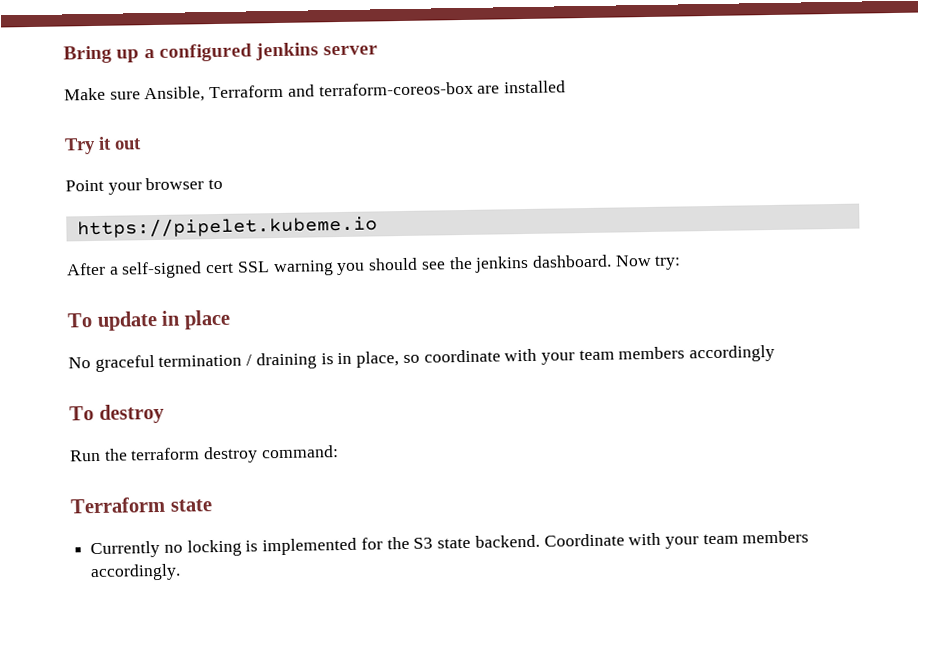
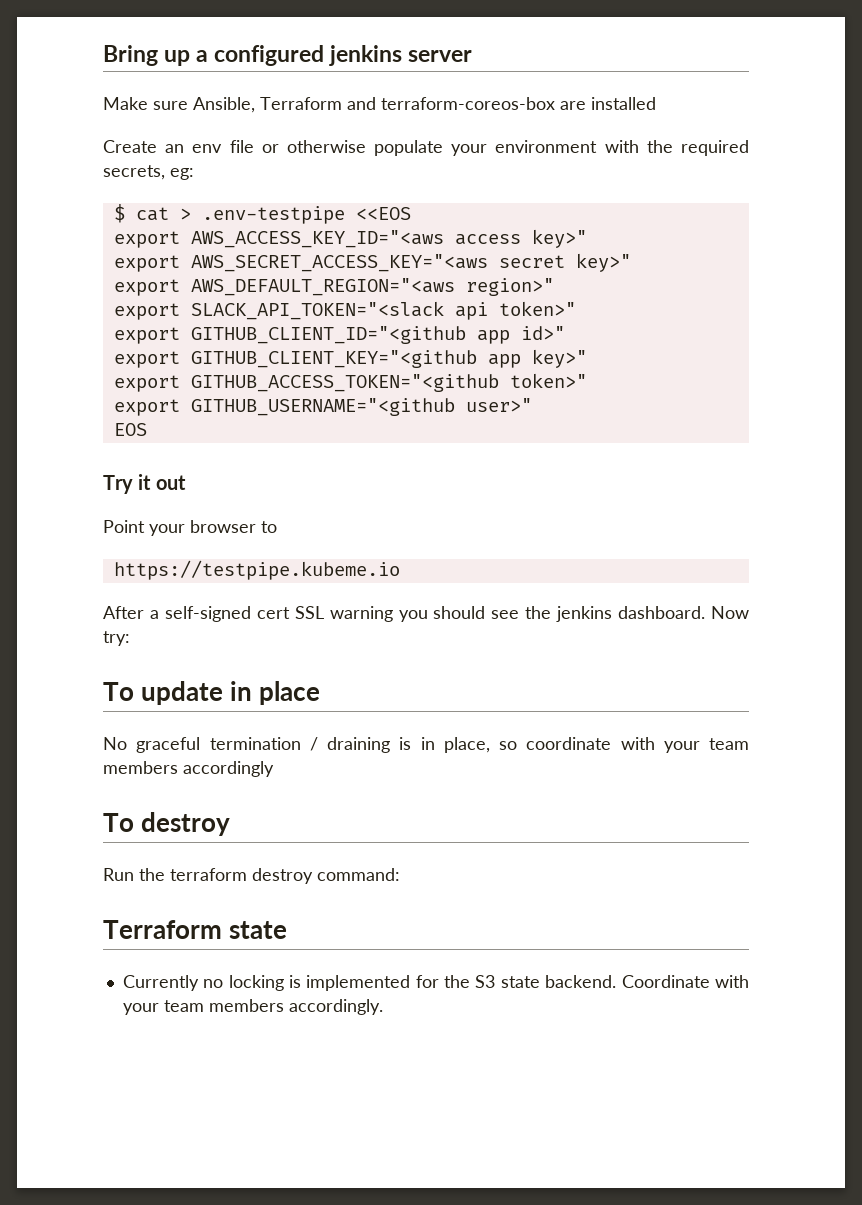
+ Create an env file or otherwise populate your environment with the required secrets, eg:
+ $ cat > .env-testpipe <<EOS
+ export AWS_ACCESS_KEY_ID="<aws access key>"
+ export AWS_SECRET_ACCESS_KEY="<aws secret key>"
+ export AWS_DEFAULT_REGION="<aws region>"
+ export SLACK_API_TOKEN="<slack api token>"
+ export GITHUB_CLIENT_ID="<github app id>"
+ export GITHUB_CLIENT_KEY="<github app key>"
+ export GITHUB_ACCESS_TOKEN="<github token>"
+ export GITHUB_USERNAME="<github user>"
+ EOS
- https://pipelet.kubeme.io
+ https://testpipe.kubeme.io

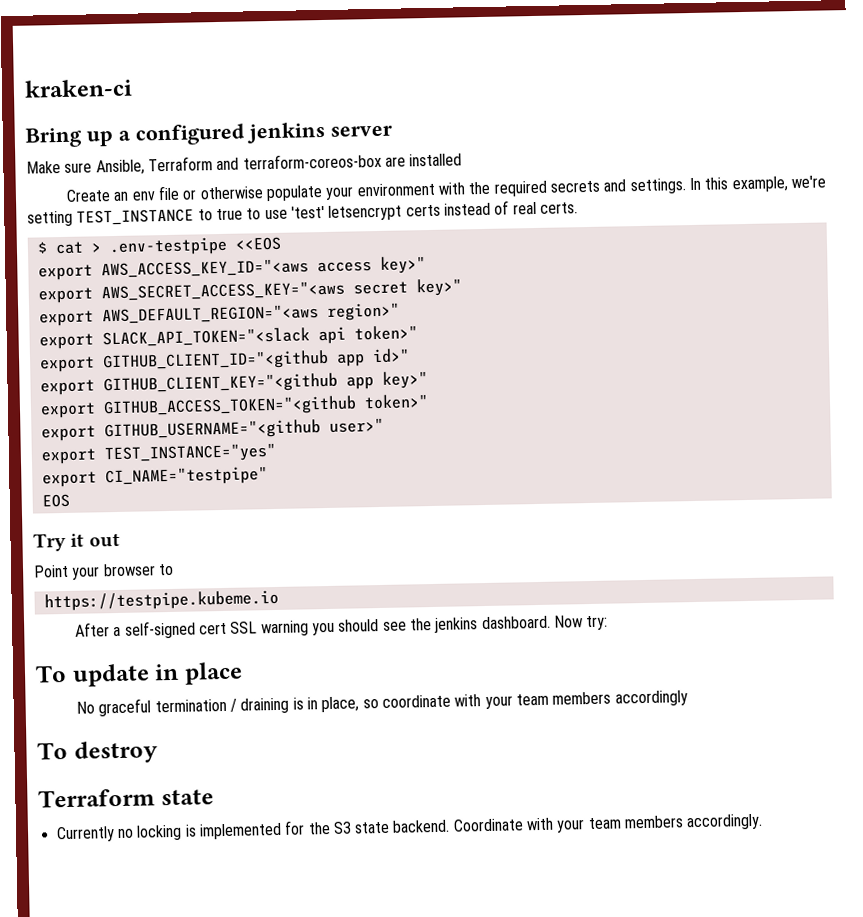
+ kraken-ci
- Create an env file or otherwise populate your environment with the required secrets, eg:
+ Create an env file or otherwise populate your environment with the required secrets and settings. In this example, we're setting TEST_INSTANCE to true to use 'test' letsencrypt certs instead of real certs.
+ export TEST_INSTANCE="yes"
+ export CI_NAME="testpipe"
- Run the terraform destroy command:

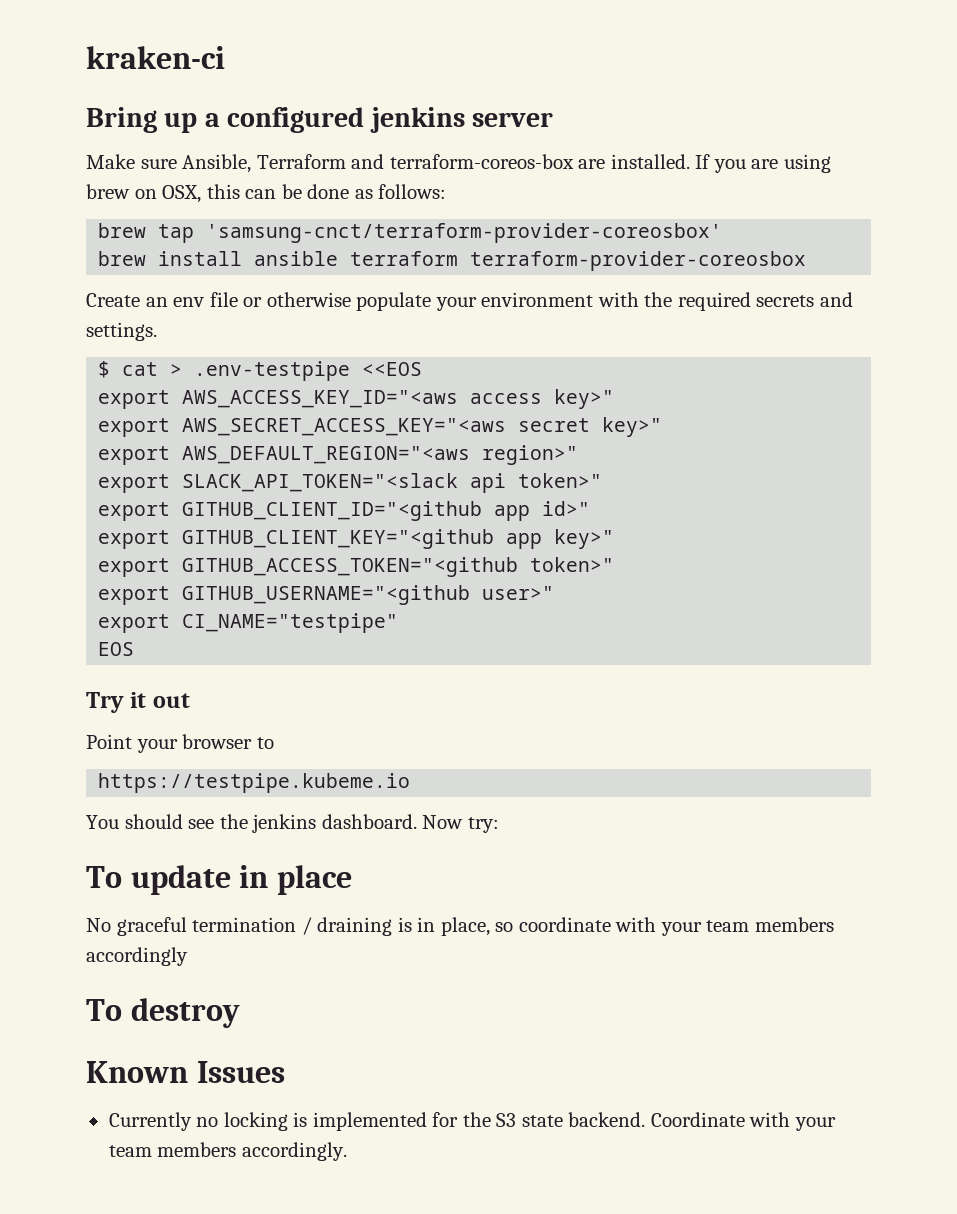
- Make sure Ansible, Terraform and terraform-coreos-box are installed
+ Make sure Ansible, Terraform and terraform-coreos-box are installed. If you are using brew on OSX, this can be done as follows:
+ brew tap 'samsung-cnct/terraform-provider-coreosbox'
+ brew install ansible terraform terraform-provider-coreosbox
- In this example, we're setting TEST_INSTANCE to true to use 'test' letsencrypt certs instead of real certs.
- export TEST_INSTANCE="yes"
- After a self-signed cert SSL warning you should see the jenkins dashboard.
+ You should see the jenkins dashboard.
- Terraform state
+ Known Issues

